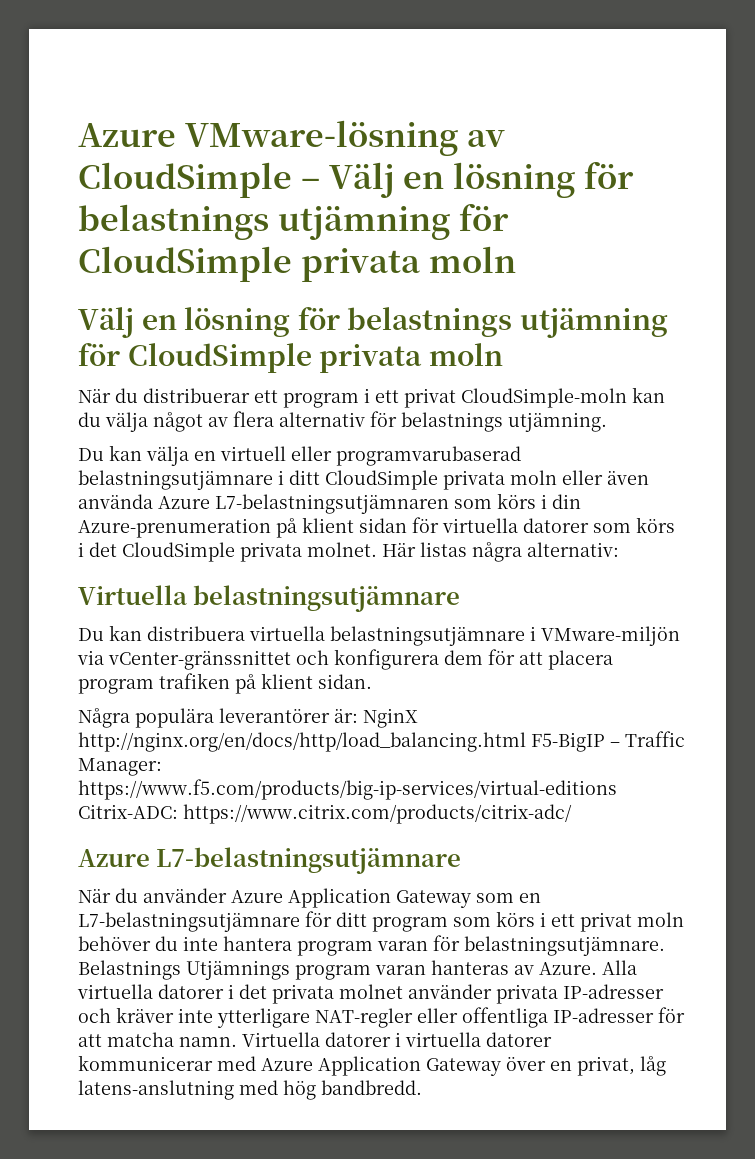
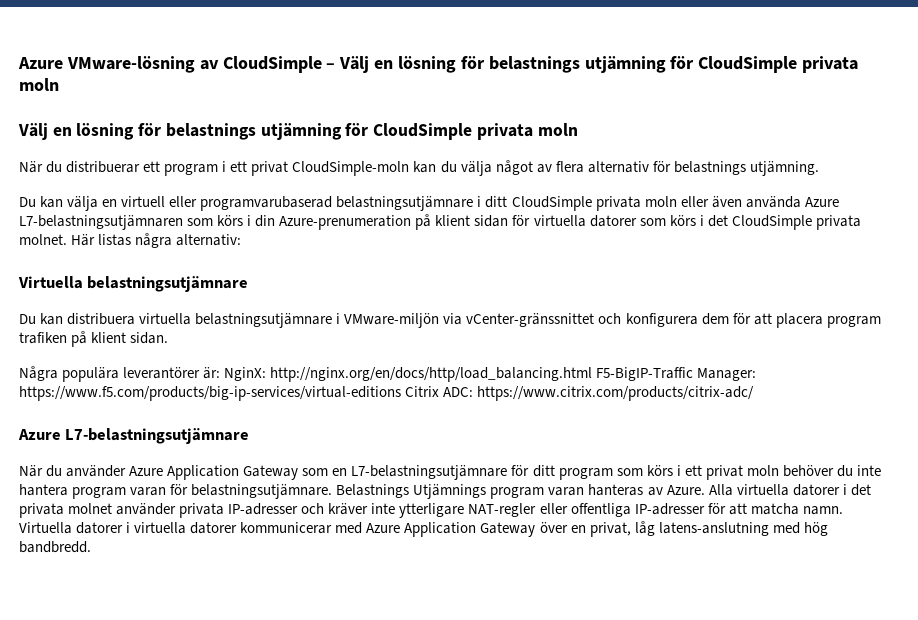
- Några populära leverantörer är: NginX http://nginx.org/en/docs/http/load_balancing.html F5-BigIP – Traffic Manager: https://www.f5.com/products/big-ip-services/virtual-editions Citrix-ADC: https://www.citrix.com/products/citrix-adc/
+ Några populära leverantörer är: NginX: http://nginx.org/en/docs/http/load_balancing.html F5-BigIP-Traffic Manager: https://www.f5.com/products/big-ip-services/virtual-editions Citrix ADC: https://www.citrix.com/products/citrix-adc/

